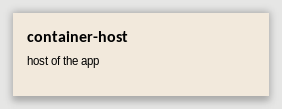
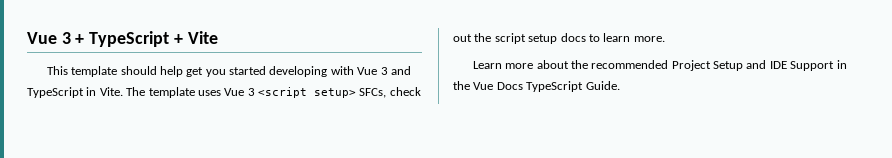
- container-host
- host of the app
+ Vue 3 + TypeScript + Vite
+ This template should help get you started developing with Vue 3 and TypeScript in Vite. The template uses Vue 3 <script setup> SFCs, check out the script setup docs to learn more.
+ Learn more about the recommended Project Setup and IDE Support in the Vue Docs TypeScript Guide.

